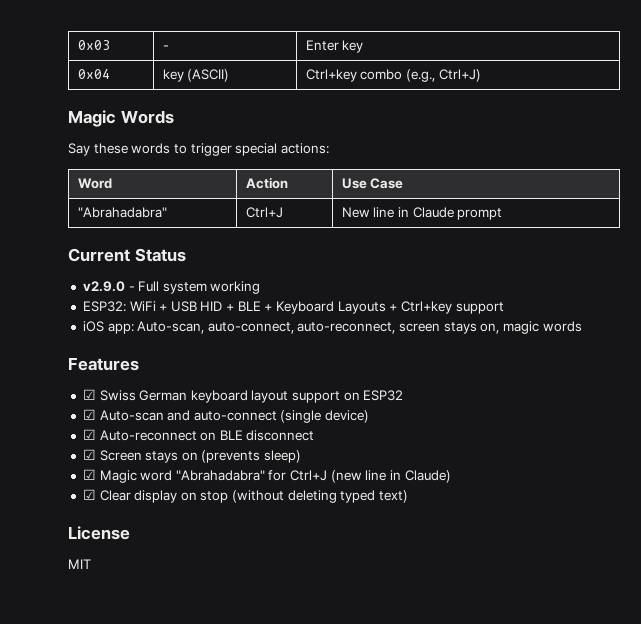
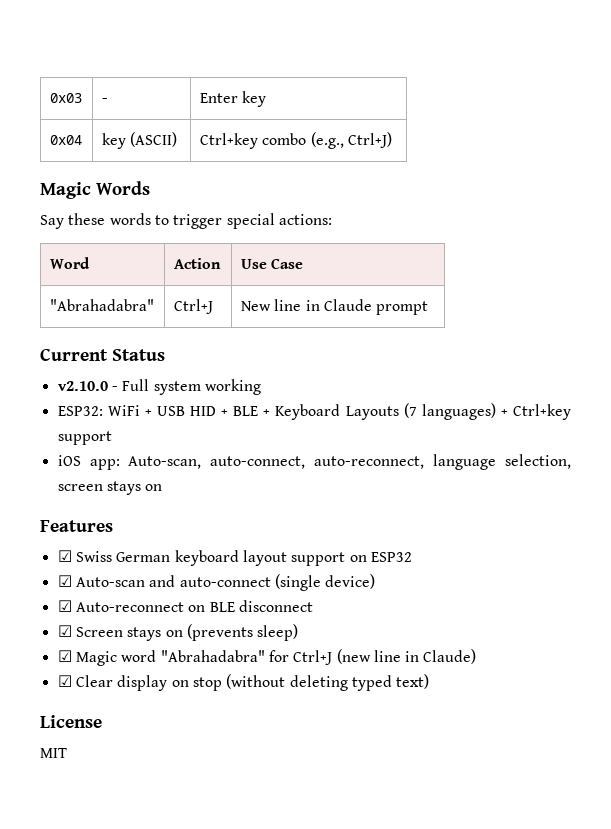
- v2.9.0 - Full system working
+ v2.10.0 - Full system working
- ESP32: WiFi + USB HID + BLE + Keyboard Layouts + Ctrl+key support
+ ESP32: WiFi + USB HID + BLE + Keyboard Layouts (7 languages) + Ctrl+key support
- iOS app: Auto-scan, auto-connect, auto-reconnect, screen stays on, magic words
+ iOS app: Auto-scan, auto-connect, auto-reconnect, language selection, screen stays on

